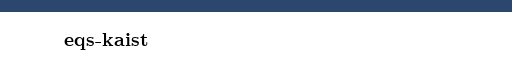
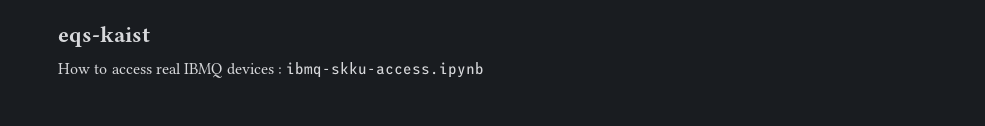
+ How to access real IBMQ devices : ibmq-skku-access.ipynb

